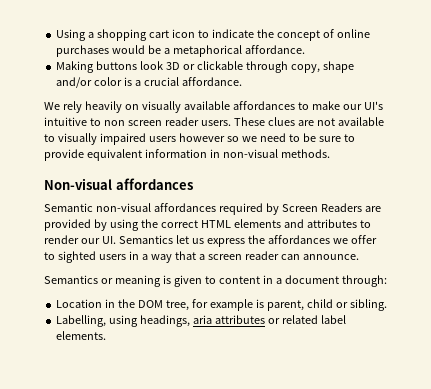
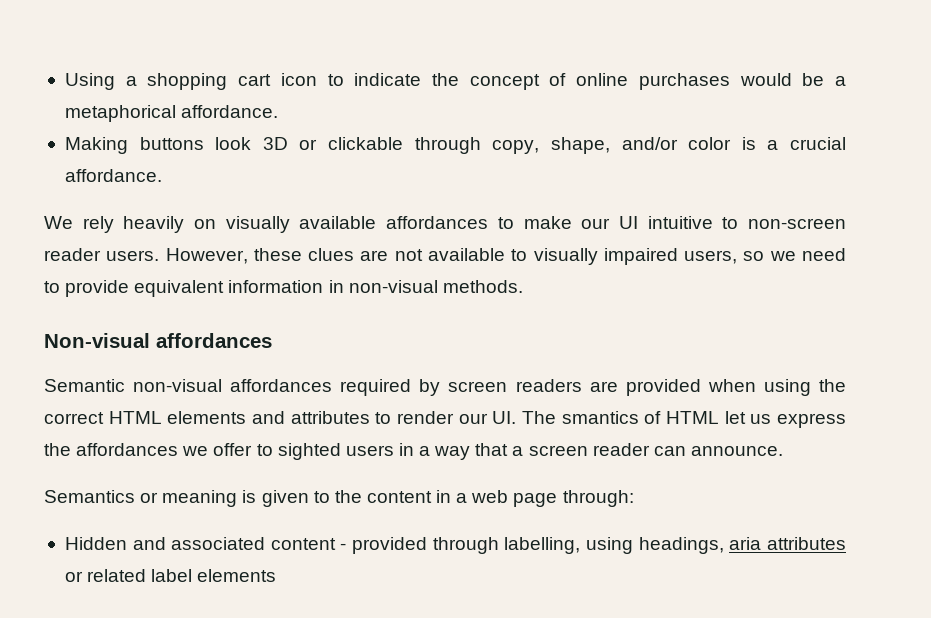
- Making buttons look 3D or clickable through copy, shape and/or color is a crucial affordance.
+ Making buttons look 3D or clickable through copy, shape, and/or color is a crucial affordance.
- We rely heavily on visually available affordances to make our UI's intuitive to non screen reader users. These clues are not available to visually impaired users however so we need to be sure to provide equivalent information in non-visual methods.
+ We rely heavily on visually available affordances to make our UI intuitive to non-screen reader users. However, these clues are not available to visually impaired users, so we need to provide equivalent information in non-visual methods.
- Semantic non-visual affordances required by Screen Readers are provided by using the correct HTML elements and attributes to render our UI. Semantics let us express the affordances we offer to sighted users in a way that a screen reader can announce.
+ Semantic non-visual affordances required by screen readers are provided when using the correct HTML elements and attributes to render our UI. The smantics of HTML let us express the affordances we offer to sighted users in a way that a screen reader can announce.
- Semantics or meaning is given to content in a document through:
+ Semantics or meaning is given to the content in a web page through:
- Location in the DOM tree, for example is parent, child or sibling.
- Labelling, using headings, aria attributes or related label elements.
+ Hidden and associated content - provided through labelling, using headings, aria attributes or related label elements

